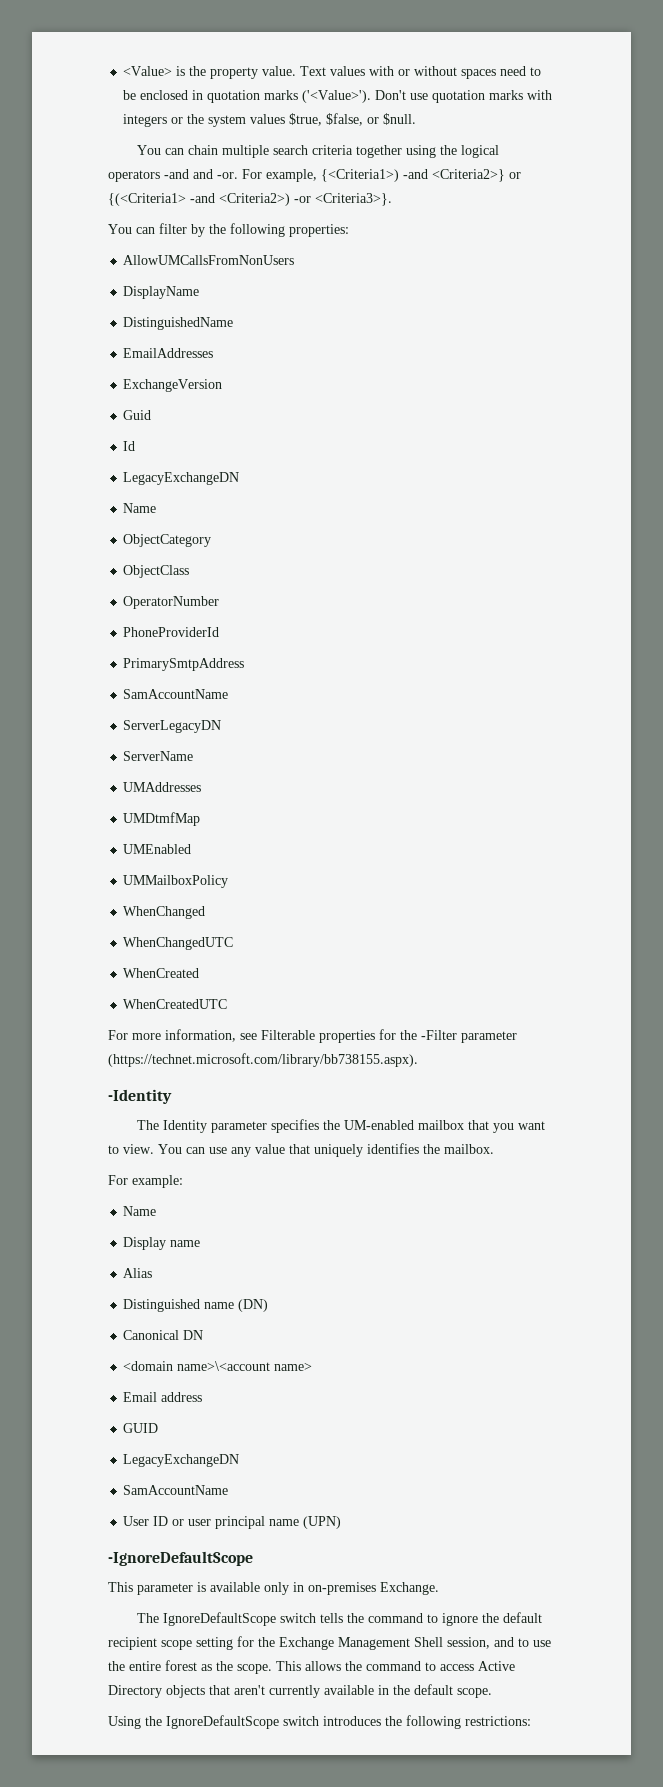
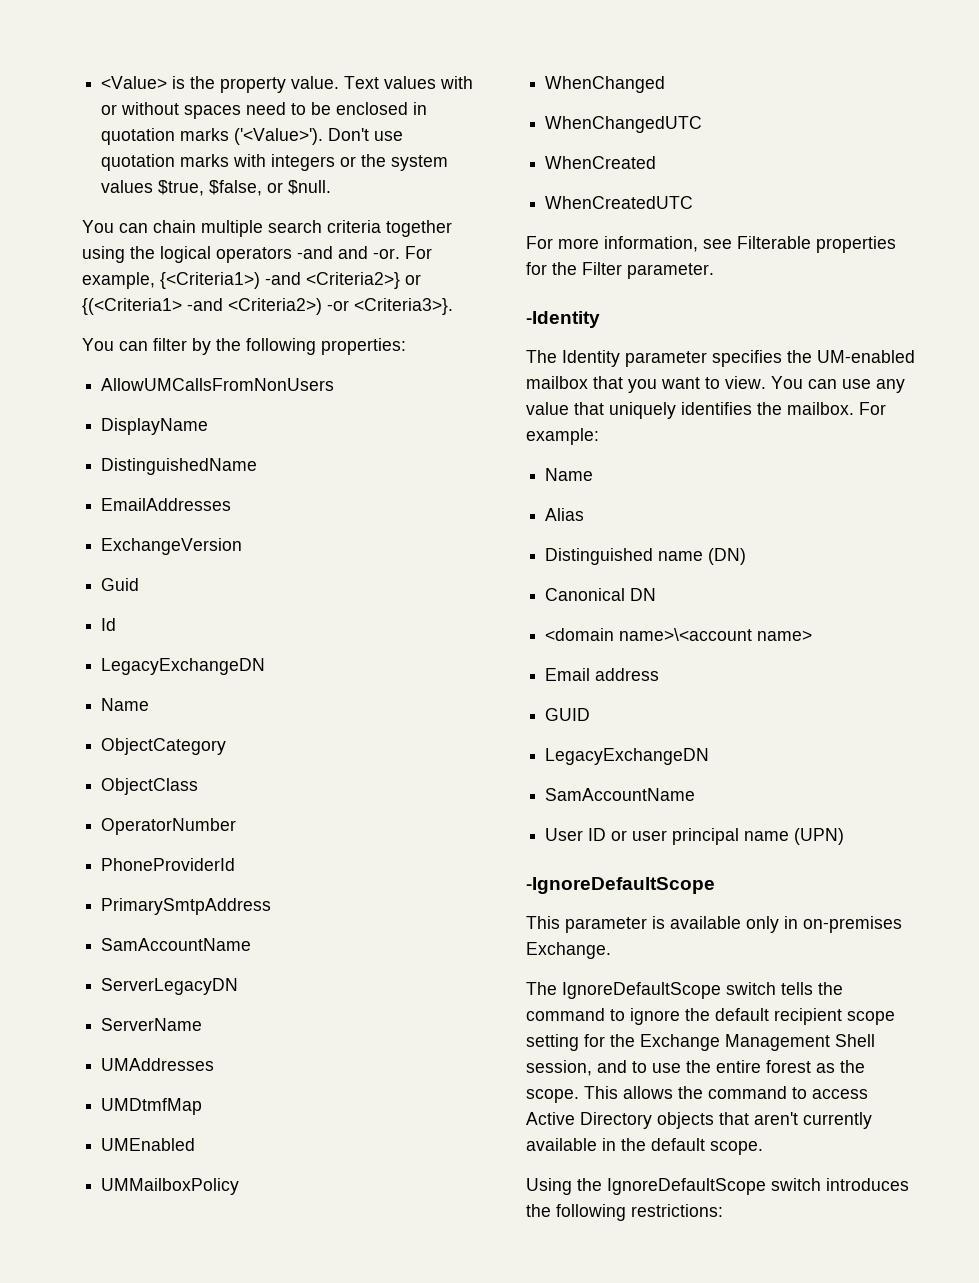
- For more information, see Filterable properties for the -Filter parameter (https://technet.microsoft.com/library/bb738155.aspx).
+ For more information, see Filterable properties for the Filter parameter.
- You can use any value that uniquely identifies the mailbox.
- For example:
+ You can use any value that uniquely identifies the mailbox. For example:
- Display name

